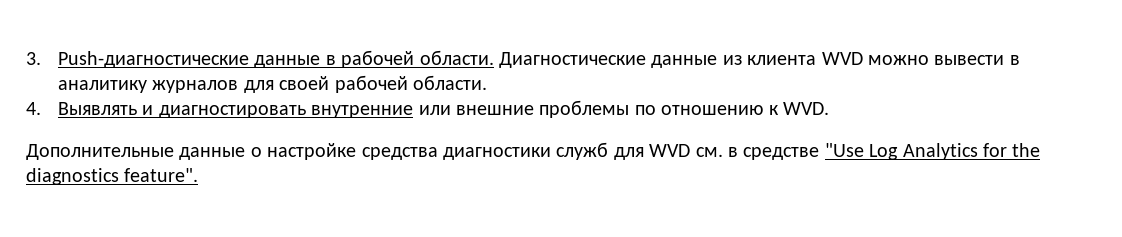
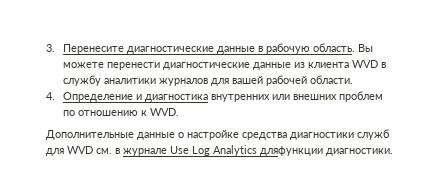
- 3. Push-диагностические данные в рабочей области. Диагностические данные из клиента WVD можно вывести в аналитику журналов для своей рабочей области.
+ 3. Перенесите диагностические данные в рабочую область. Вы можете перенести диагностические данные из клиента WVD в службу аналитики журналов для вашей рабочей области.
- 4. Выявлять и диагностировать внутренние или внешние проблемы по отношению к WVD.
+ 4. Определение и диагностика внутренних или внешних проблем по отношению к WVD.
- Дополнительные данные о настройке средства диагностики служб для WVD см. в средстве "Use Log Analytics for the diagnostics feature".
+ Дополнительные данные о настройке средства диагностики служб для WVD см. в журнале Use Log Analytics дляфункции диагностики.

